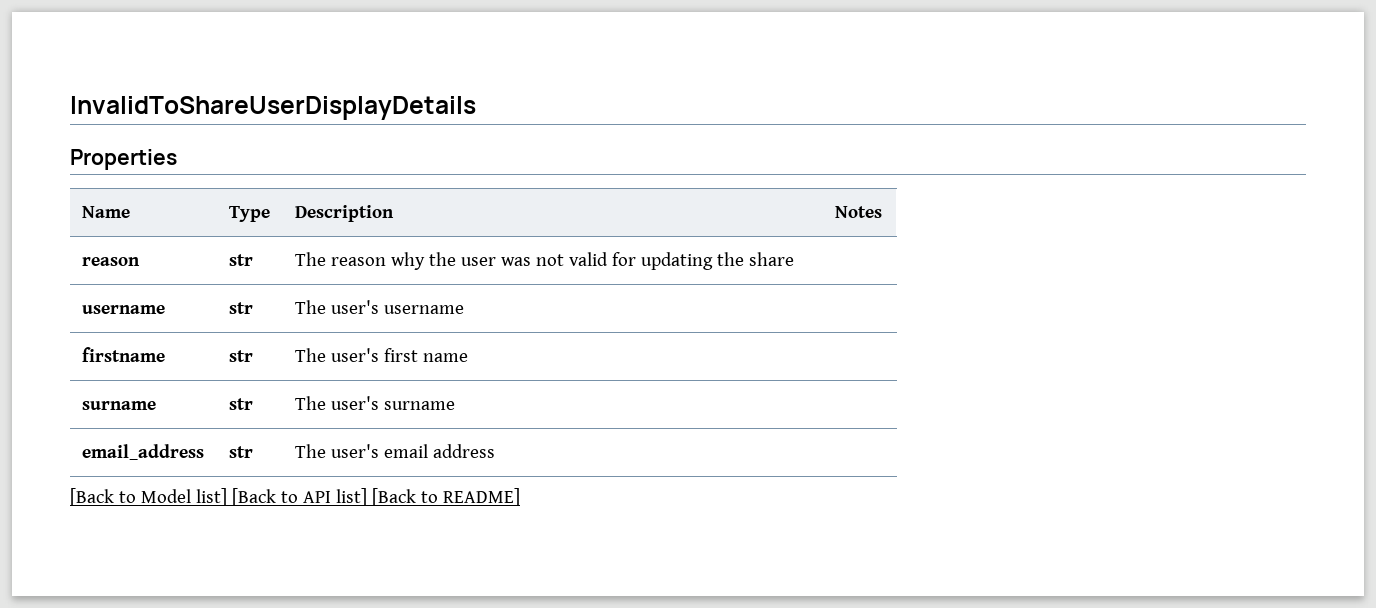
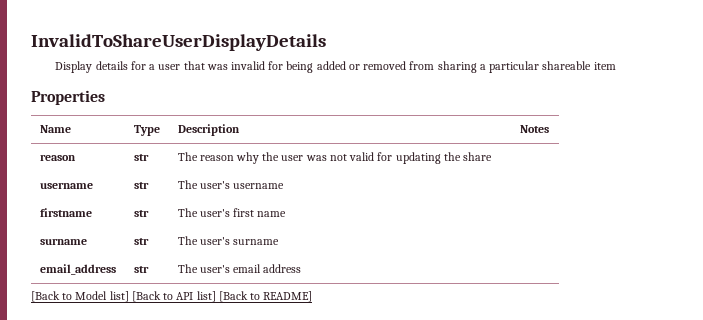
+ Display details for a user that was invalid for being added or removed from sharing a particular shareable item

